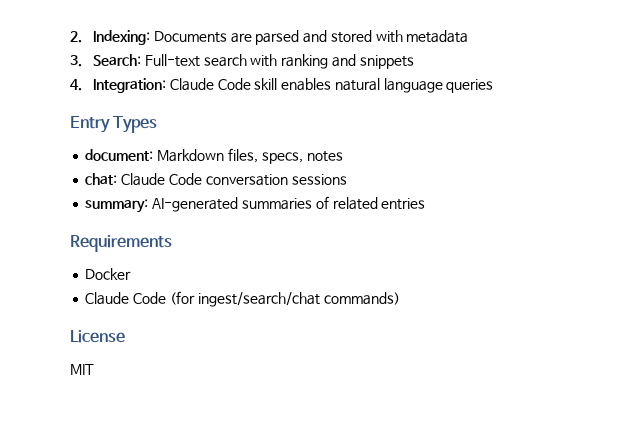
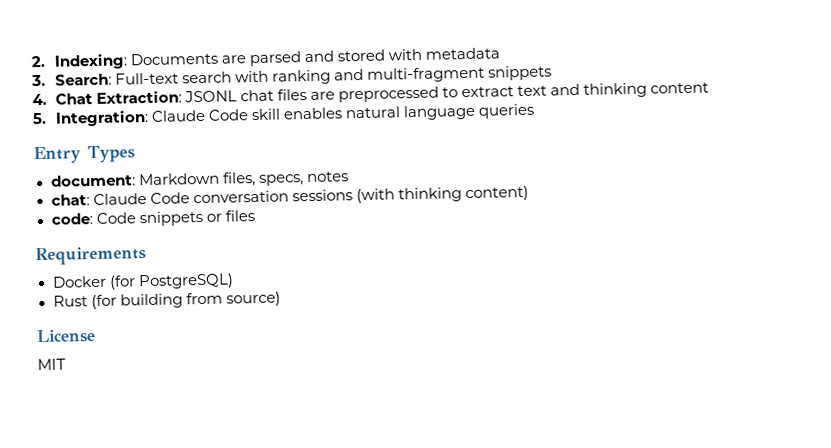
- 3. Search: Full-text search with ranking and snippets
+ 3. Search: Full-text search with ranking and multi-fragment snippets
- 4. Integration: Claude Code skill enables natural language queries
+ 4. Chat Extraction: JSONL chat files are preprocessed to extract text and thinking content
+ 5. Integration: Claude Code skill enables natural language queries
- chat: Claude Code conversation sessions
- summary: AI-generated summaries of related entries
+ chat: Claude Code conversation sessions (with thinking content)
+ code: Code snippets or files
  Requirements
- Docker
- Claude Code (for ingest/search/chat commands)
+ Docker (for PostgreSQL)
+ Rust (for building from source)

